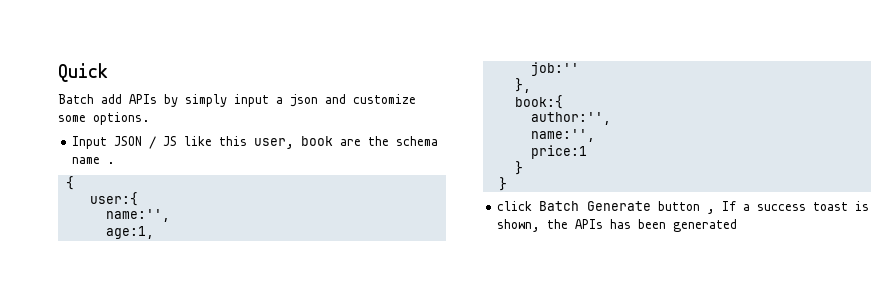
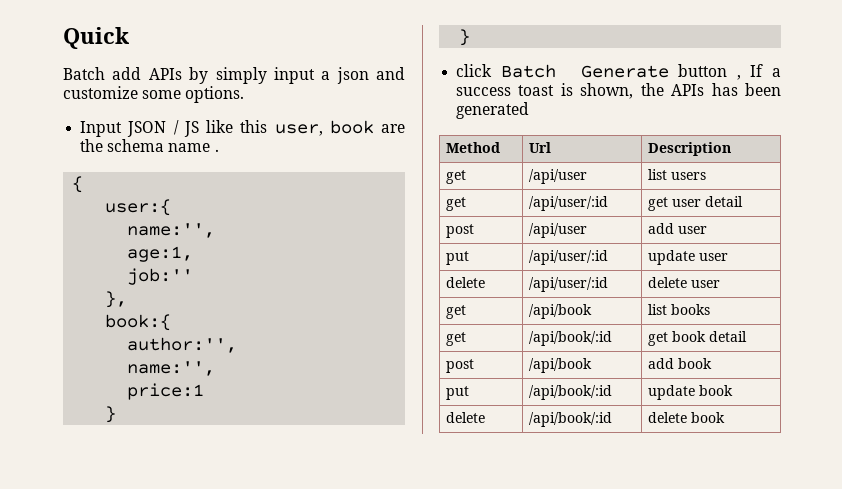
+ Method | Url | Description
+ get | /api/user | list users
+ get | /api/user/:id | get user detail
+ post | /api/user | add user
+ put | /api/user/:id | update user
+ delete | /api/user/:id | delete user
+ get | /api/book | list books
+ get | /api/book/:id | get book detail
+ post | /api/book | add book
+ put | /api/book/:id | update book
+ delete | /api/book/:id | delete book

